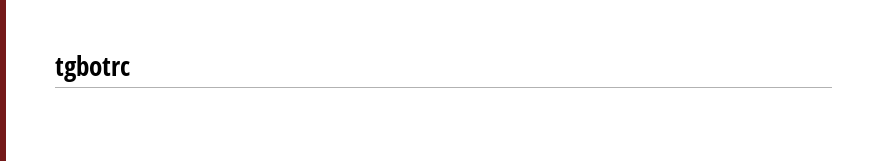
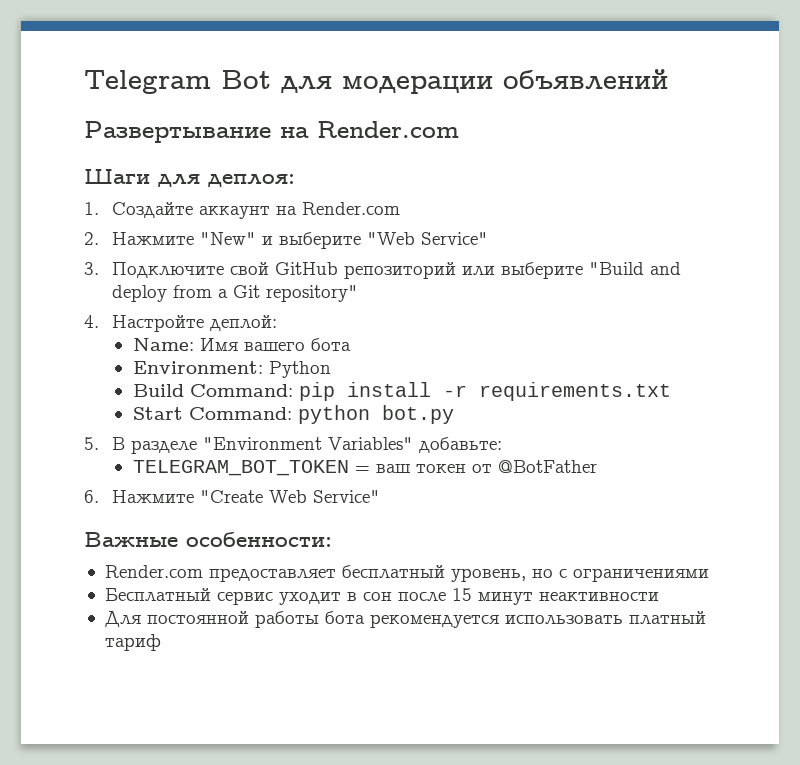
- tgbotrc
+ Telegram Bot для модерации объявлений
+ Развертывание на Render.com
+ Шаги для деплоя:
+ 1. Создайте аккаунт на Render.com
+ 2. Нажмите "New" и выберите "Web Service"
+ 3. Подключите свой GitHub репозиторий или выберите "Build and deploy from a Git repository"
+ 4. Настройте деплой:
+ Name: Имя вашего бота
+ Environment: Python
+ Build Command: pip install -r requirements.txt
+ Start Command: python bot.py
+ 5. В разделе "Environment Variables" добавьте:
+ TELEGRAM_BOT_TOKEN = ваш токен от @BotFather
+ 6. Нажмите "Create Web Service"
+ Важные особенности:
+ Render.com предоставляет бесплатный уровень, но с ограничениями
+ Бесплатный сервис уходит в сон после 15 минут неактивности
+ Для постоянной работы бота рекомендуется использовать платный тариф

